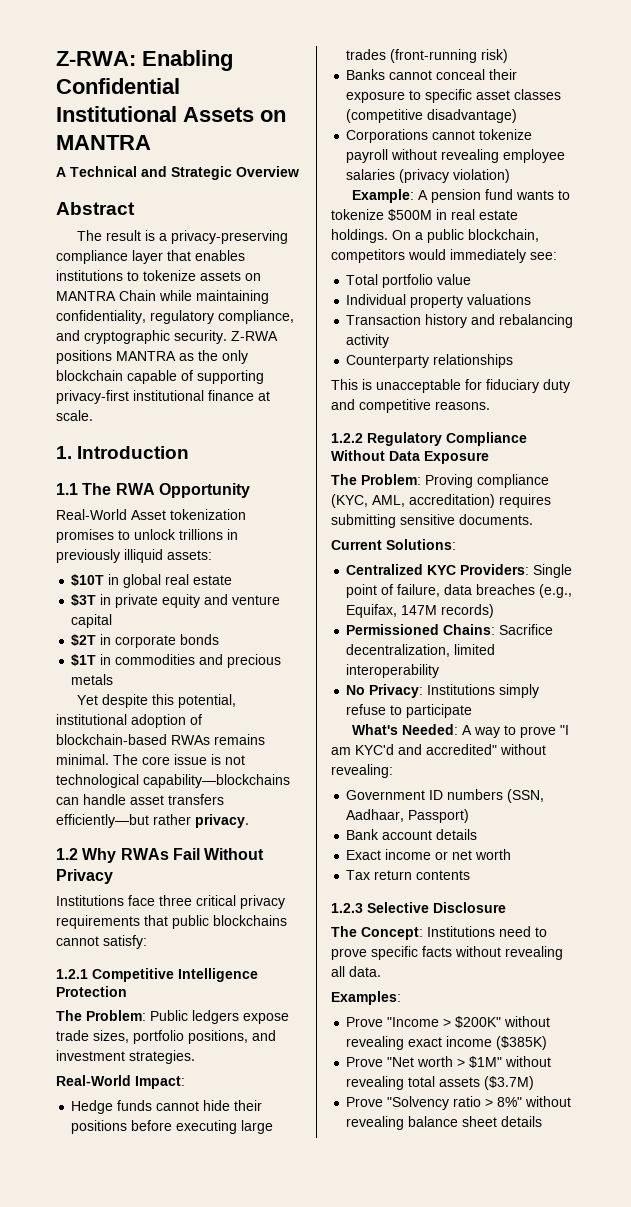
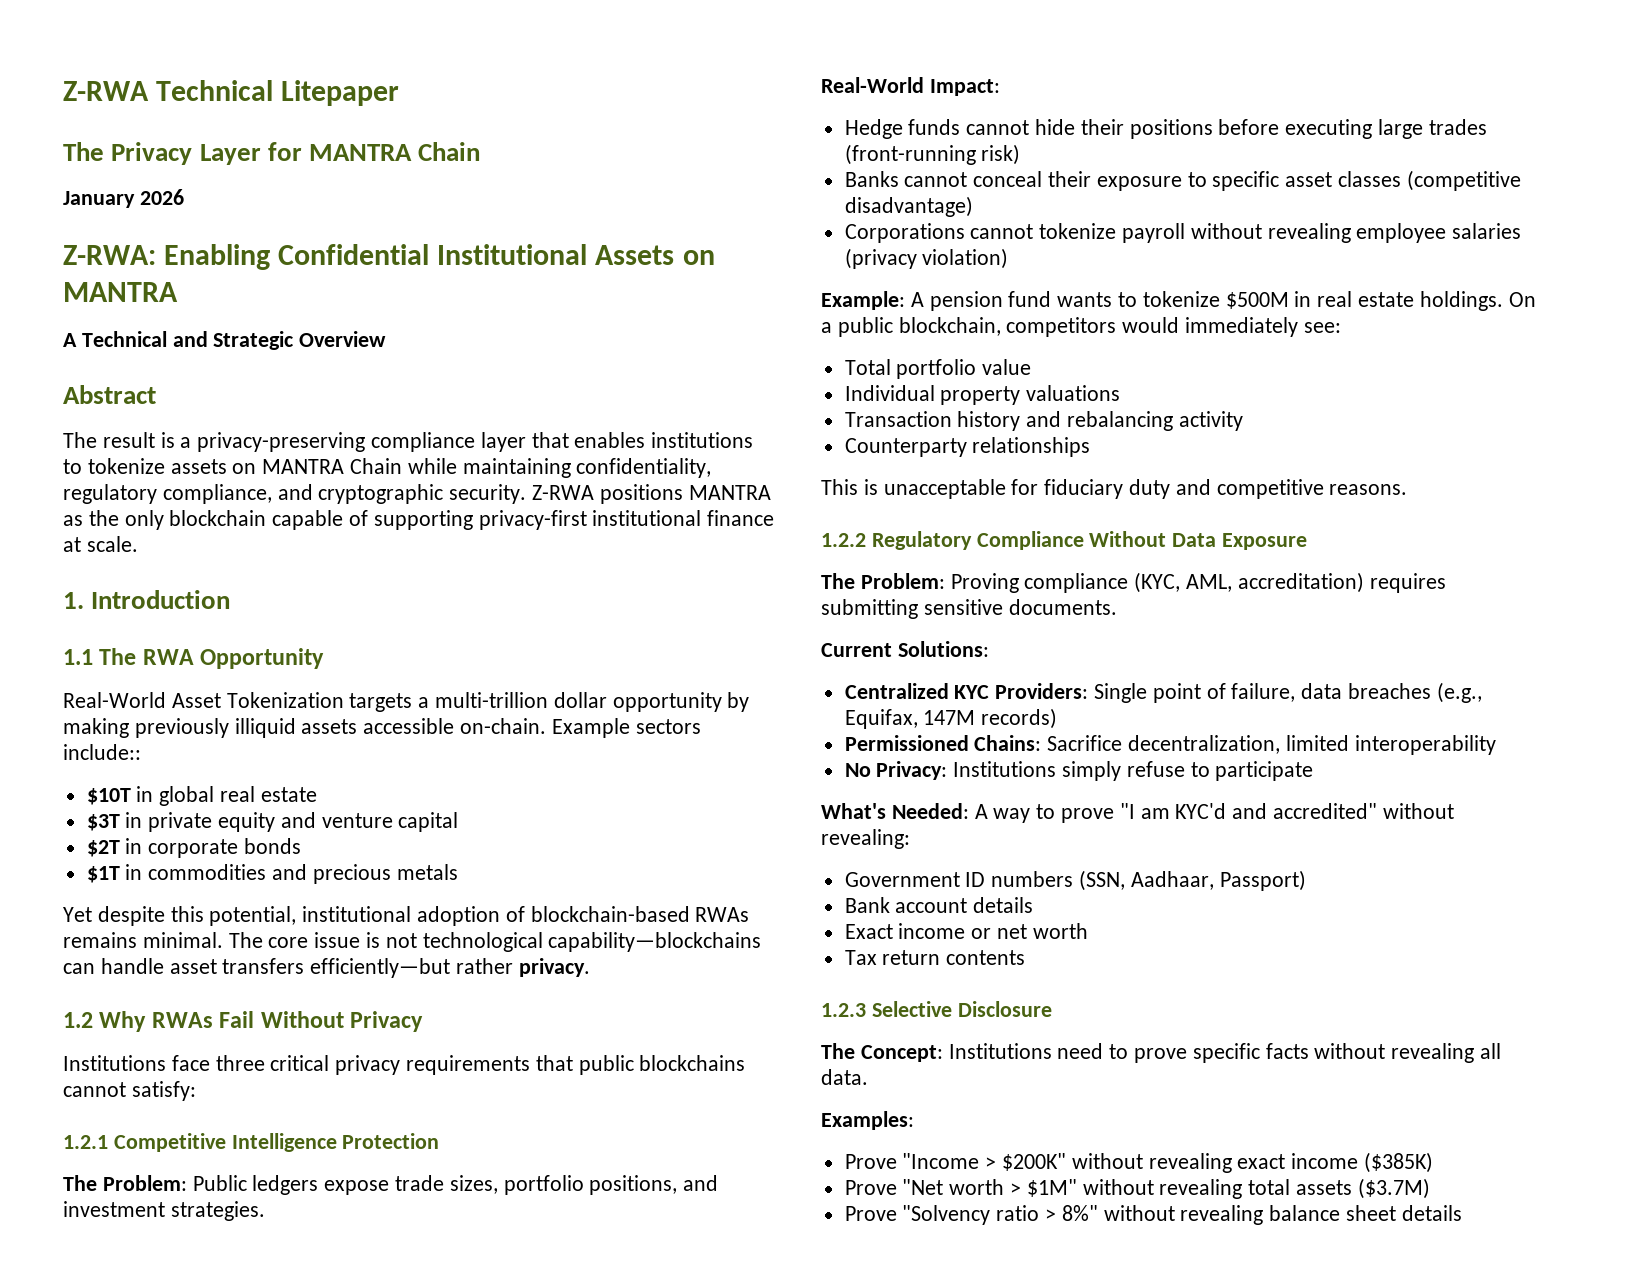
+ Z-RWA Technical Litepaper
+ The Privacy Layer for MANTRA Chain
+ January 2026
- Real-World Asset tokenization promises to unlock trillions in previously illiquid assets:
+ Real-World Asset Tokenization targets a multi-trillion dollar opportunity by making previously illiquid assets accessible on-chain. Example sectors include::

